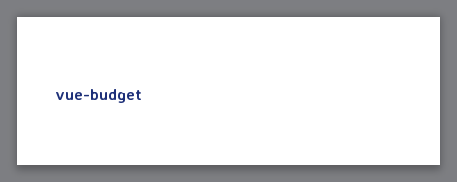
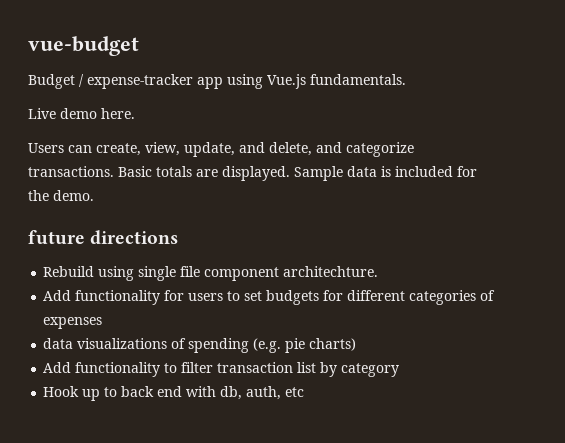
+ Budget / expense-tracker app using Vue.js fundamentals.
+ Live demo here.
+ Users can create, view, update, and delete, and categorize transactions. Basic totals are displayed. Sample data is included for the demo.
+ future directions
+ Rebuild using single file component architechture.
+ Add functionality for users to set budgets for different categories of expenses
+ data visualizations of spending (e.g. pie charts)
+ Add functionality to filter transaction list by category
+ Hook up to back end with db, auth, etc

